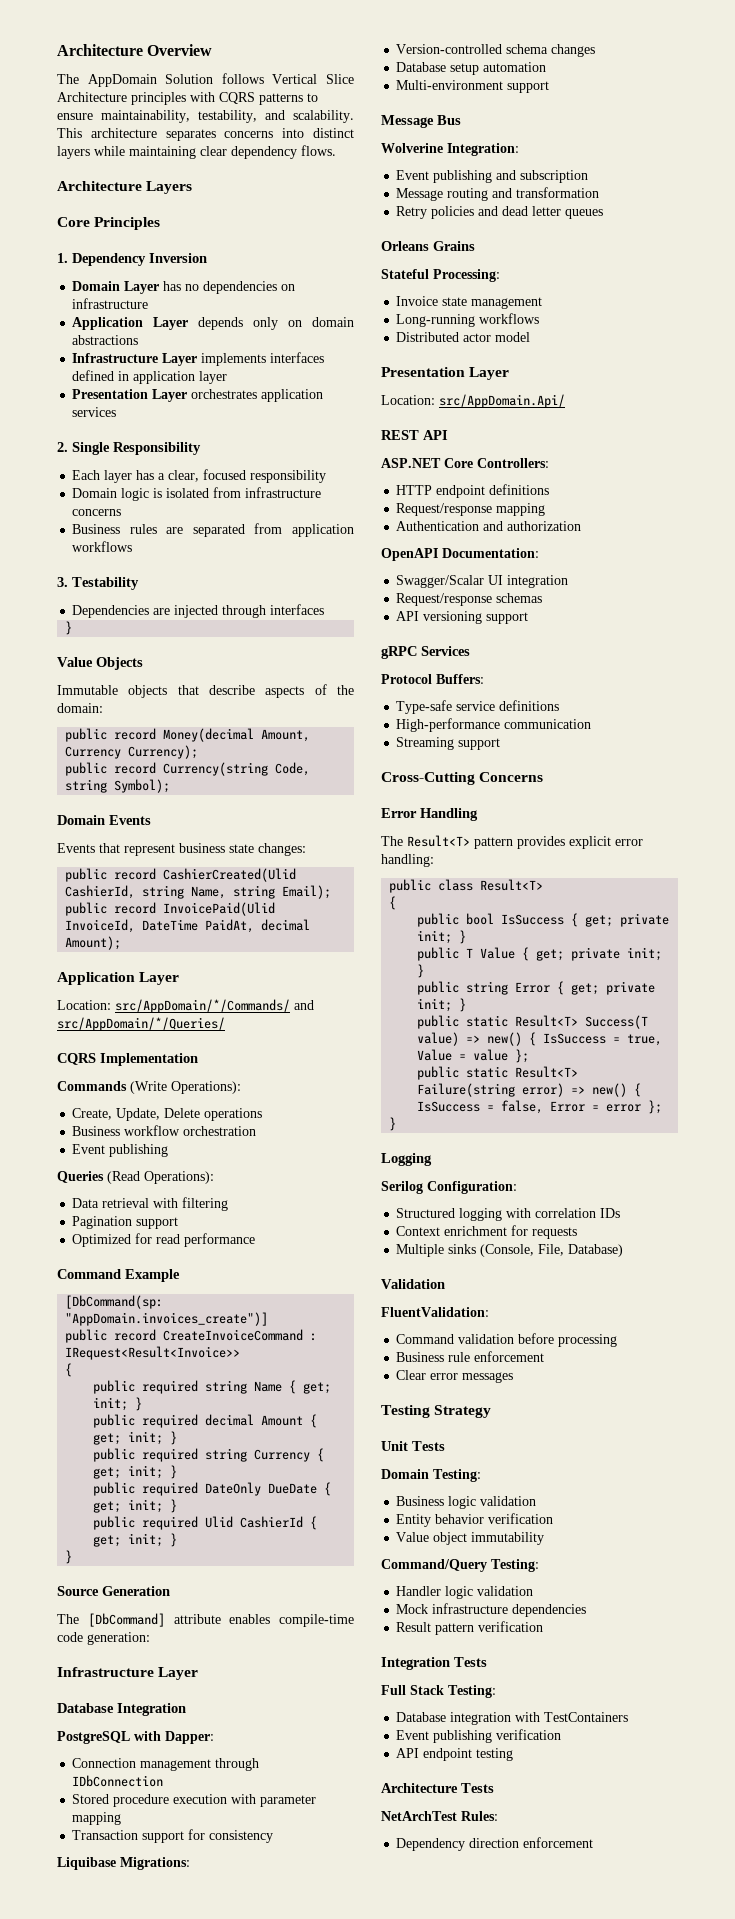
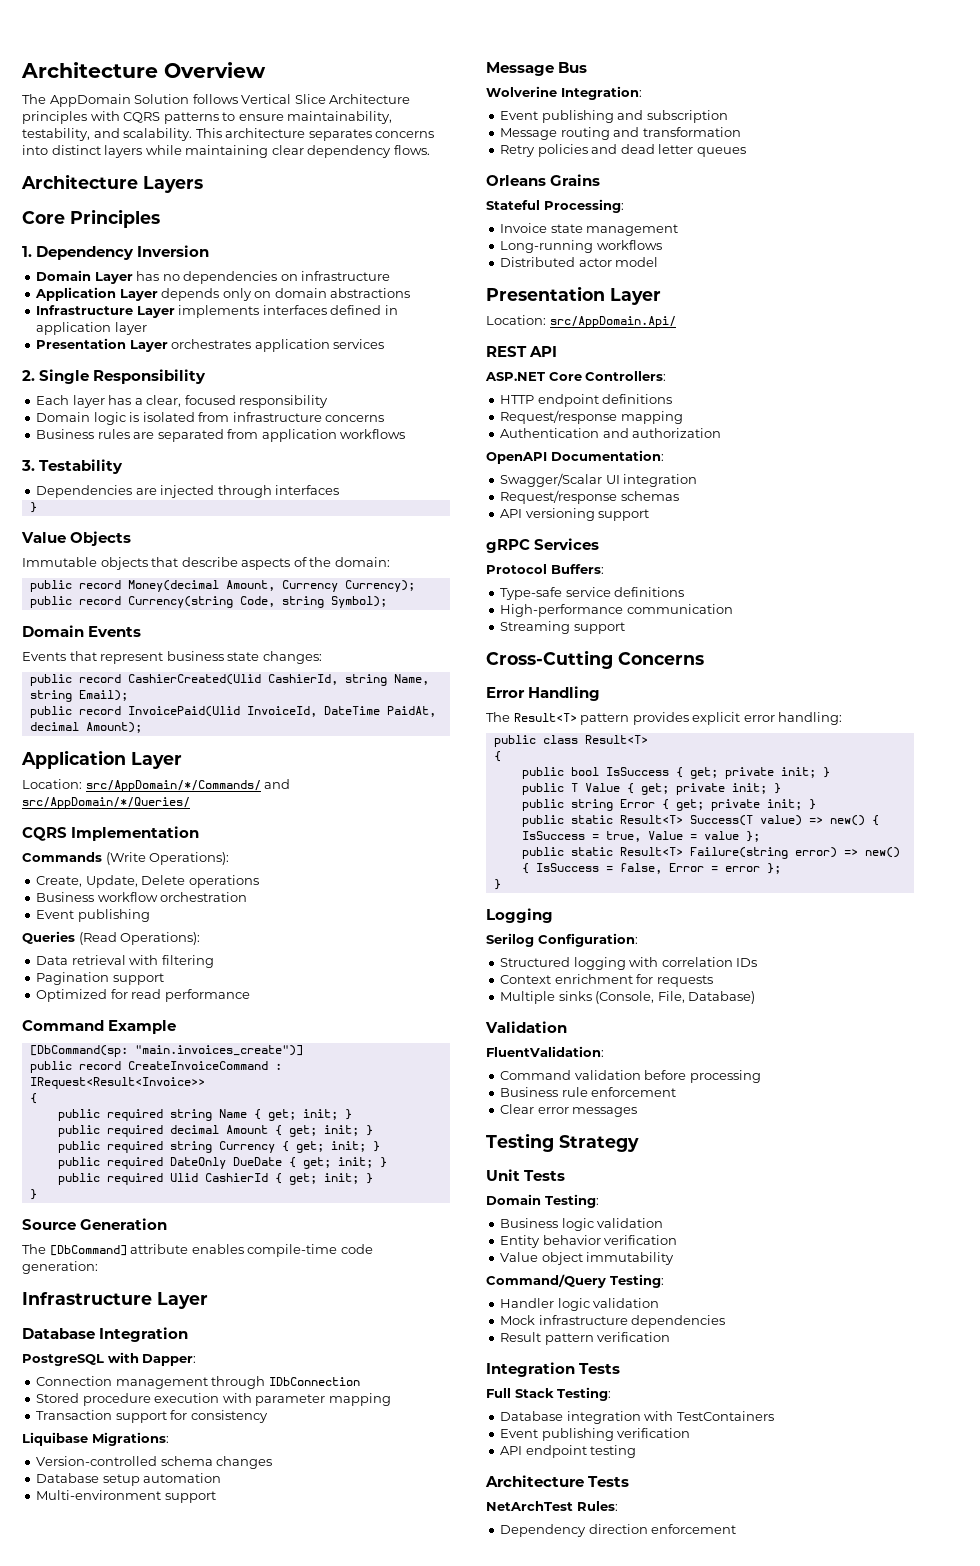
- [DbCommand(sp: "AppDomain.invoices_create")]
+ [DbCommand(sp: "main.invoices_create")]

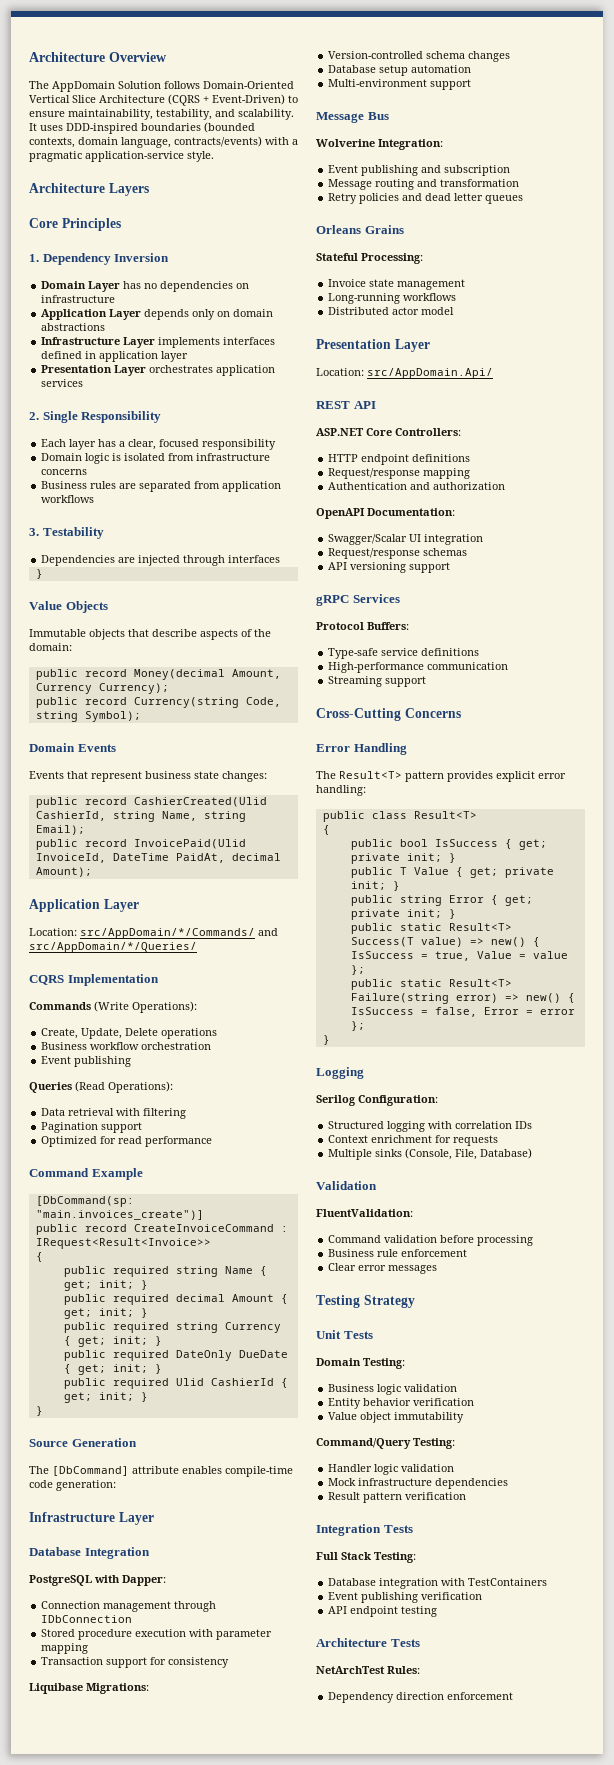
- The AppDomain Solution follows Vertical Slice Architecture principles with CQRS patterns to ensure maintainability, testability, and scalability.
+ The AppDomain Solution follows Domain-Oriented Vertical Slice Architecture (CQRS + Event-Driven) to ensure maintainability, testability, and scalability.
- This architecture separates concerns into distinct layers while maintaining clear dependency flows.
+ It uses DDD-inspired boundaries (bounded contexts, domain language, contracts/events) with a pragmatic application-service style.

